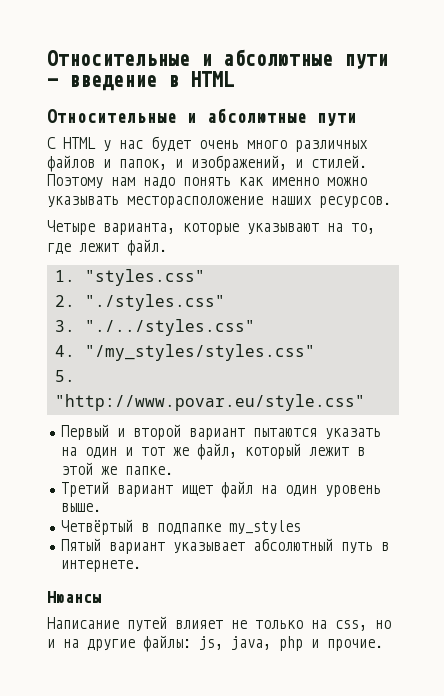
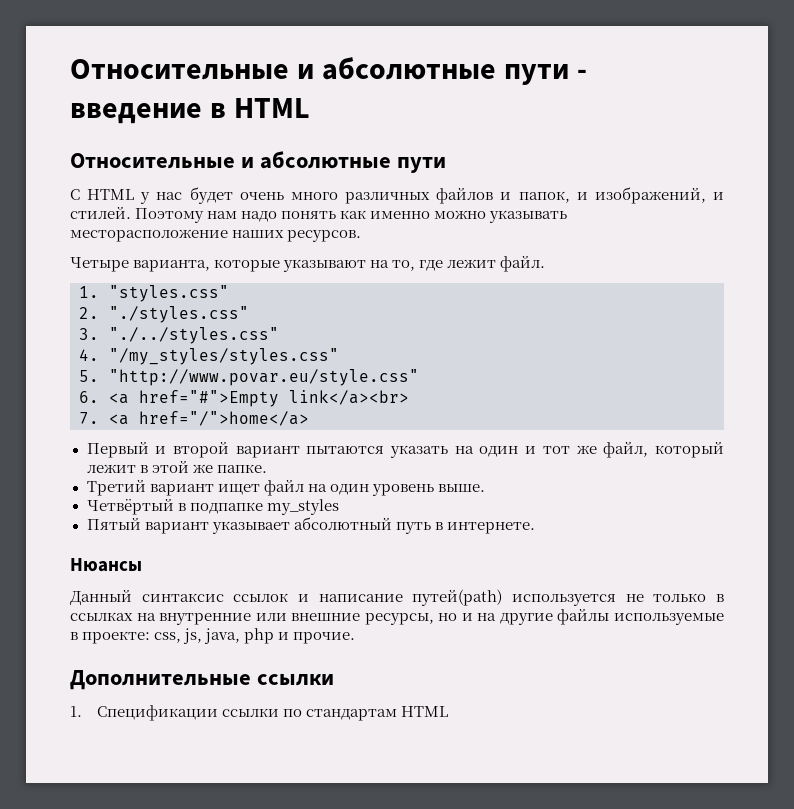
+ 6. <a href="#">Empty link</a><br>
+ 7. <a href="/">home</a>
- Написание путей влияет не только на css, но и на другие файлы: js, java, php и прочие.
+ Данный синтаксис ссылок и написание путей(path) используется не только в ссылках на внутренние или внешние ресурсы, но и на другие файлы используемые в проекте: css, js, java, php и прочие.
+ Дополнительные ссылки
+ 1. Спецификации ссылки по стандартам HTML

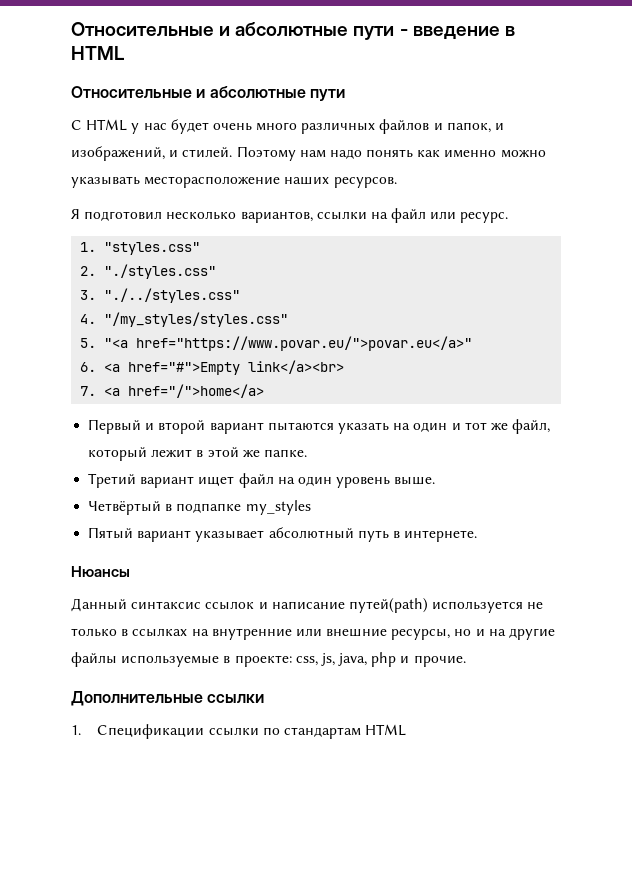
- Четыре варианта, которые указывают на то, где лежит файл.
+ Я подготовил несколько вариантов, ссылки на файл или ресурс.
- 5. "http://www.povar.eu/style.css"
+ 5. "<a href="https://www.povar.eu/">povar.eu</a>"

